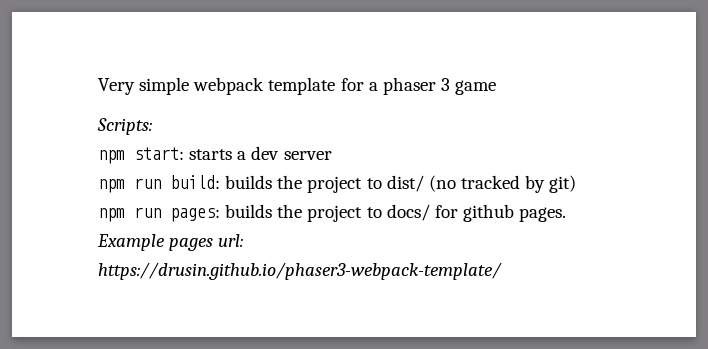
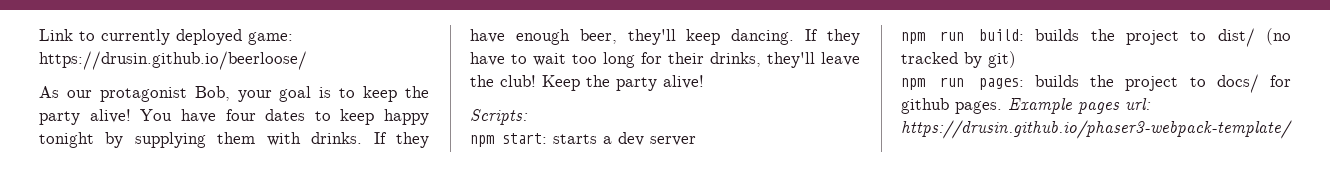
- Very simple webpack template for a phaser 3 game
+ Link to currently deployed game: https://drusin.github.io/beerloose/
+ As our protagonist Bob, your goal is to keep the party alive! You have four dates to keep happy tonight by supplying them with drinks. If they have enough beer, they'll keep dancing. If they have to wait too long for their drinks, they'll leave the club! Keep the party alive!

